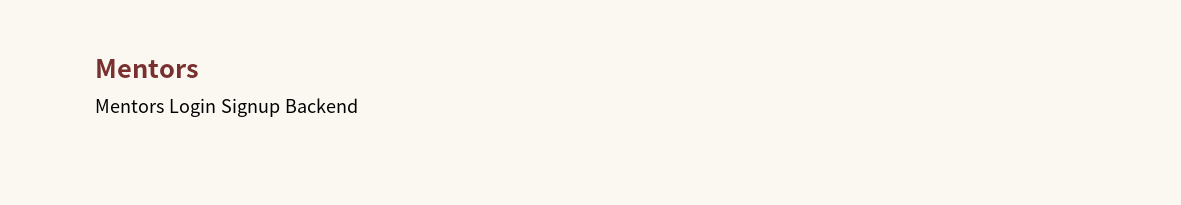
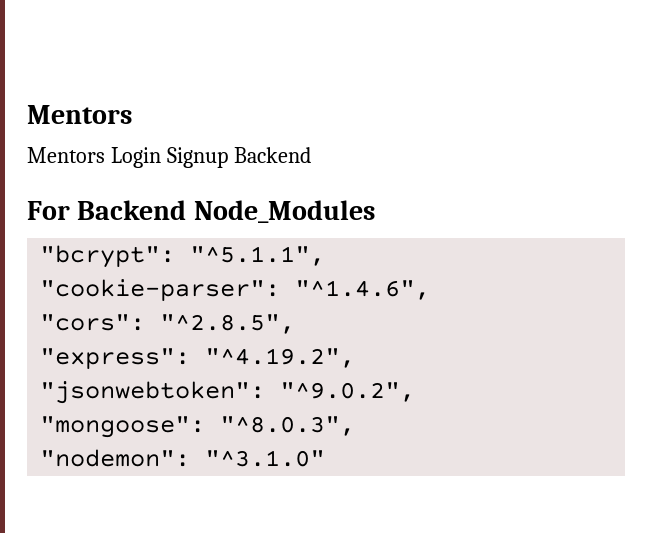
+ For Backend Node_Modules
+ "bcrypt": "^5.1.1",
+ "cookie-parser": "^1.4.6",
+ "cors": "^2.8.5",
+ "express": "^4.19.2",
+ "jsonwebtoken": "^9.0.2",
+ "mongoose": "^8.0.3",
+ "nodemon": "^3.1.0"

